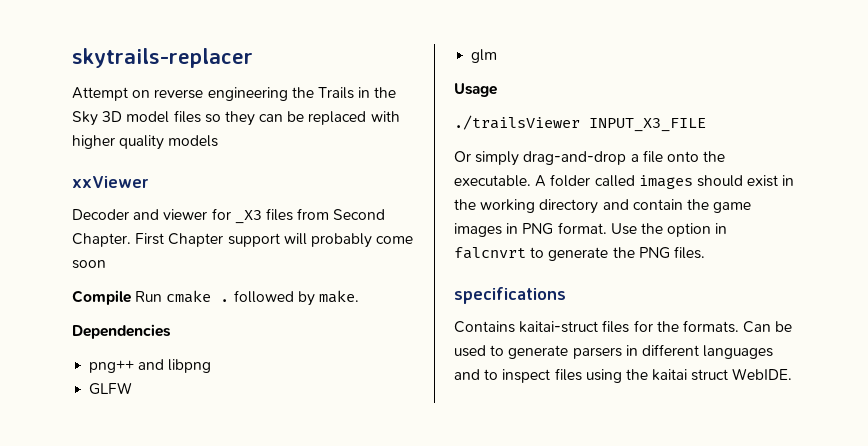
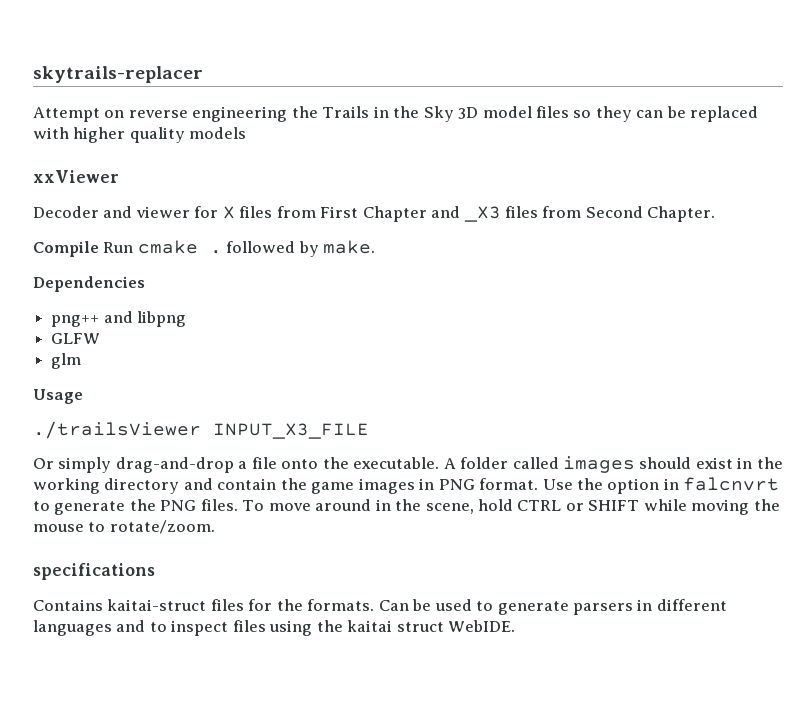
- Decoder and viewer for _X3 files from Second Chapter. First Chapter support will probably come soon
+ Decoder and viewer for X files from First Chapter and _X3 files from Second Chapter.
+ To move around in the scene, hold CTRL or SHIFT while moving the mouse to rotate/zoom.

